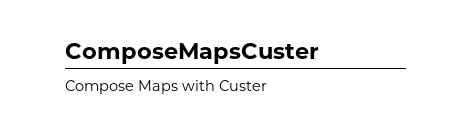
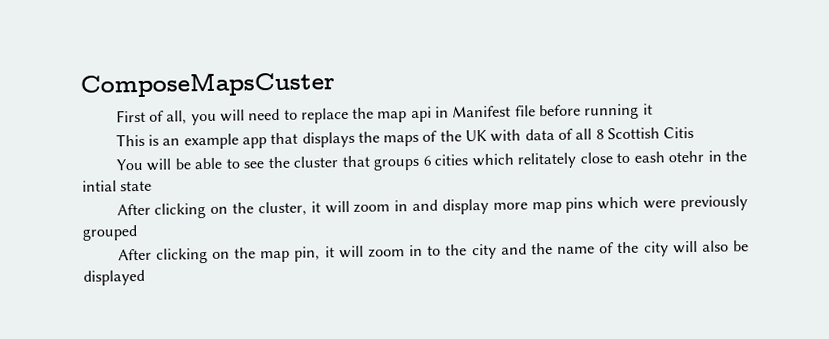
- Compose Maps with Custer
+ First of all, you will need to replace the map api in Manifest file before running it
+ This is an example app that displays the maps of the UK with data of all 8 Scottish Citis
+ You will be able to see the cluster that groups 6 cities which relitately close to eash otehr in the intial state
+ After clicking on the cluster, it will zoom in and display more map pins which were previously grouped
+ After clicking on the map pin, it will zoom in to the city and the name of the city will also be displayed

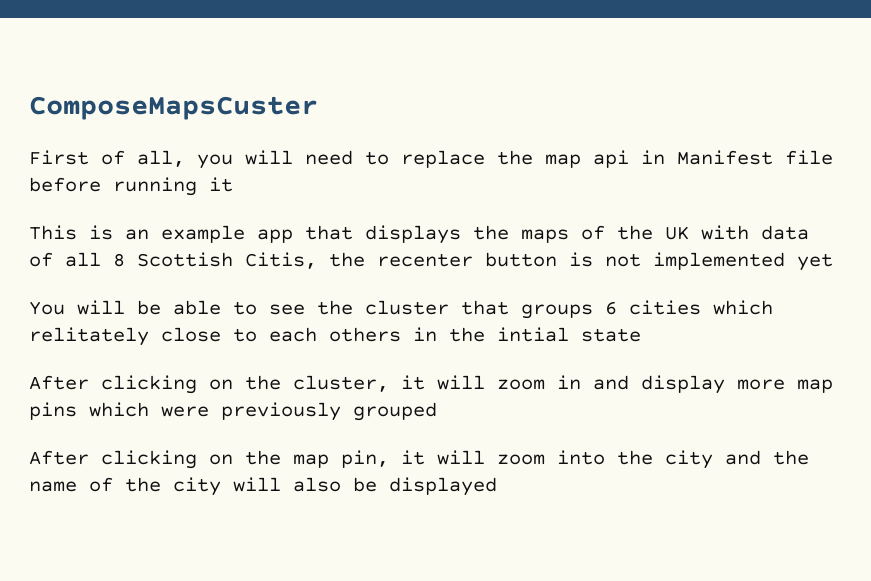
- This is an example app that displays the maps of the UK with data of all 8 Scottish Citis
+ This is an example app that displays the maps of the UK with data of all 8 Scottish Citis, the recenter button is not implemented yet
- You will be able to see the cluster that groups 6 cities which relitately close to eash otehr in the intial state
+ You will be able to see the cluster that groups 6 cities which relitately close to each others in the intial state
- After clicking on the map pin, it will zoom in to the city and the name of the city will also be displayed
+ After clicking on the map pin, it will zoom into the city and the name of the city will also be displayed

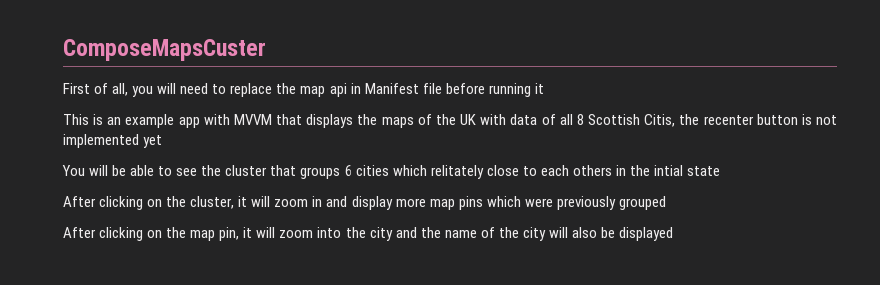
- This is an example app that displays the maps of the UK with data of all 8 Scottish Citis, the recenter button is not implemented yet
+ This is an example app with MVVM that displays the maps of the UK with data of all 8 Scottish Citis, the recenter button is not implemented yet

